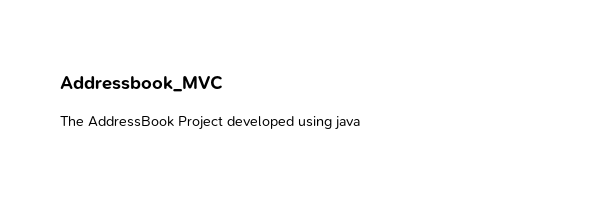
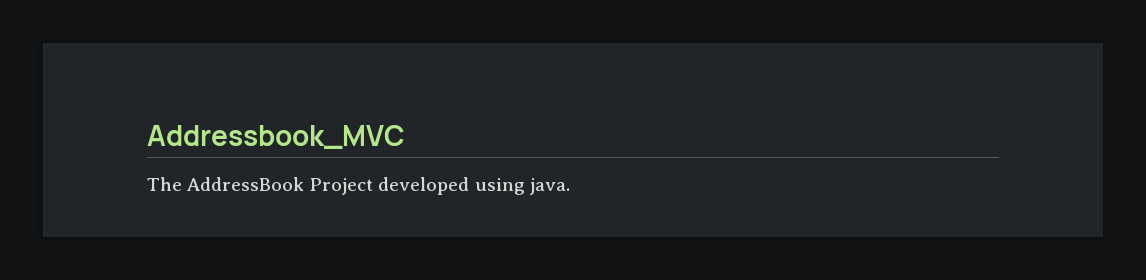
- The AddressBook Project developed using java
+ The AddressBook Project developed using java.

